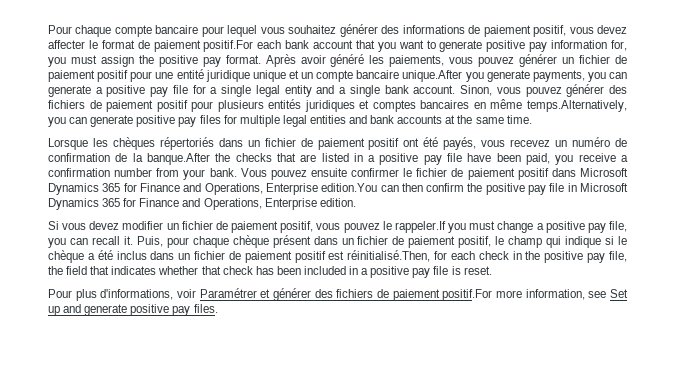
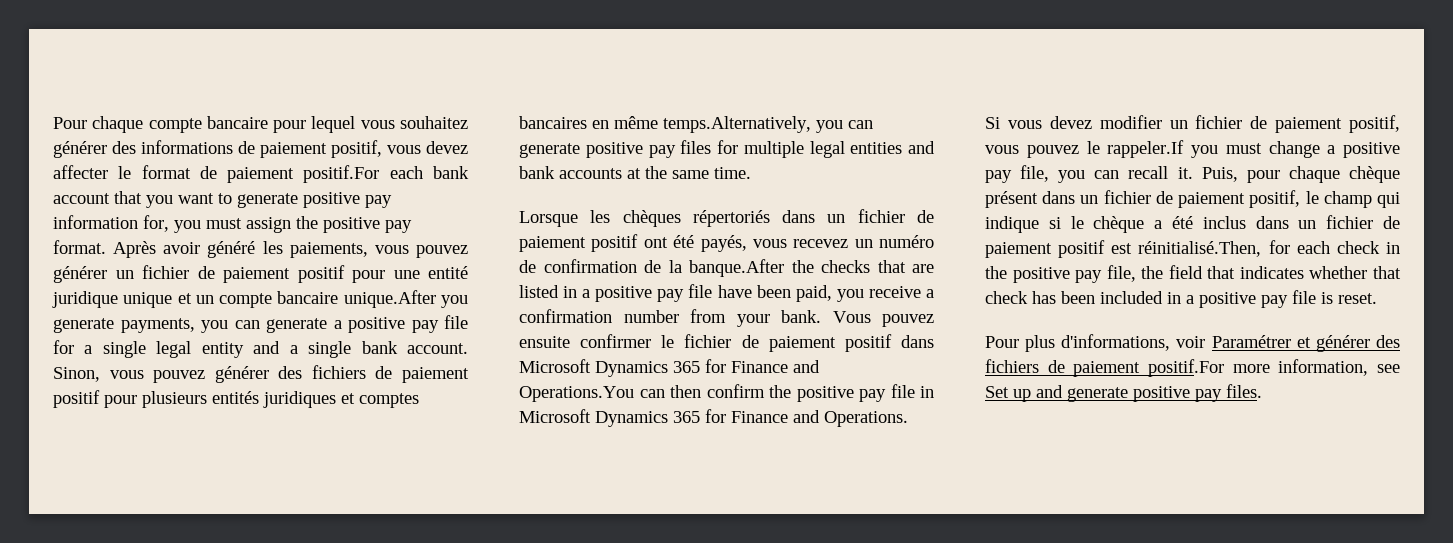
- Vous pouvez ensuite confirmer le fichier de paiement positif dans Microsoft Dynamics 365 for Finance and Operations, Enterprise edition.You can then confirm the positive pay file in Microsoft Dynamics 365 for Finance and Operations, Enterprise edition.
+ Vous pouvez ensuite confirmer le fichier de paiement positif dans Microsoft Dynamics 365 for Finance and Operations.You can then confirm the positive pay file in Microsoft Dynamics 365 for Finance and Operations.

